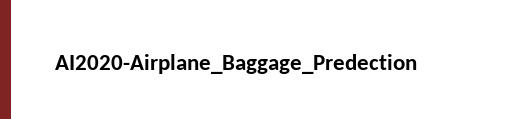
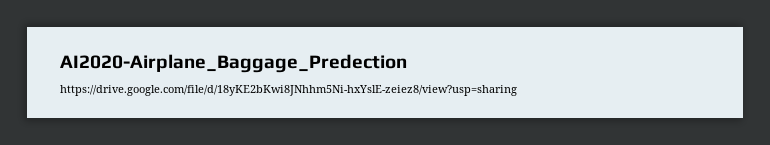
+ https://drive.google.com/file/d/18yKE2bKwi8JNhhm5Ni-hxYslE-zeiez8/view?usp=sharing

